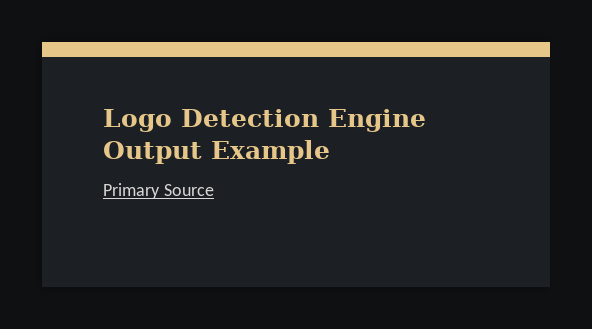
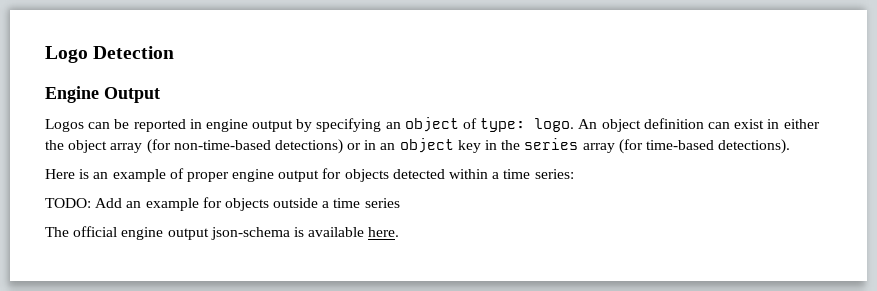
- Logo Detection Engine Output Example
- Primary Source
+ Logo Detection
+ Engine Output
+ Logos can be reported in engine output by specifying an object of type: logo. An object definition can exist in either the object array (for non-time-based detections) or in an object key in the series array (for time-based detections).
+ Here is an example of proper engine output for objects detected within a time series:
+ TODO: Add an example for objects outside a time series
+ The official engine output json-schema is available here.

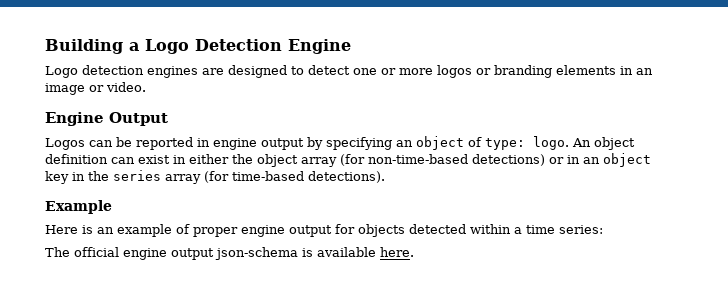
- Logo Detection
+ Building a Logo Detection Engine
+ Logo detection engines are designed to detect one or more logos or branding elements in an image or video.
+ Example
- TODO: Add an example for objects outside a time series

